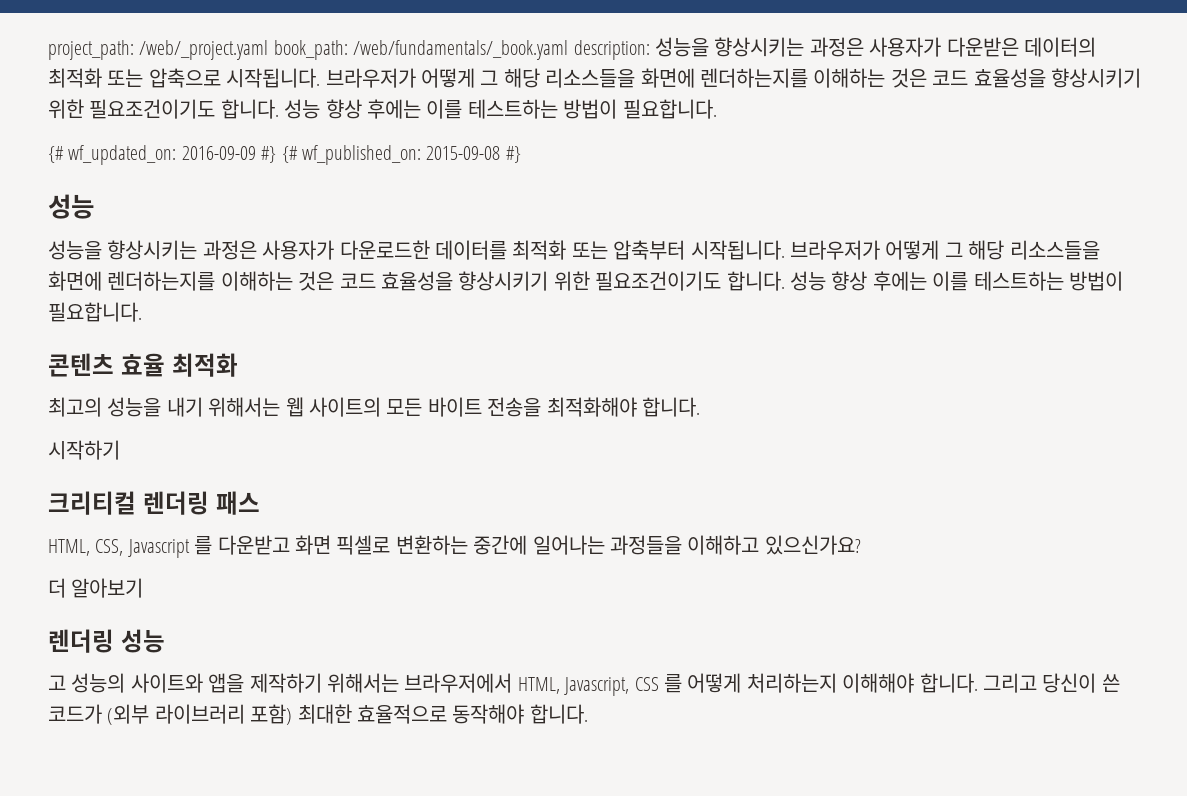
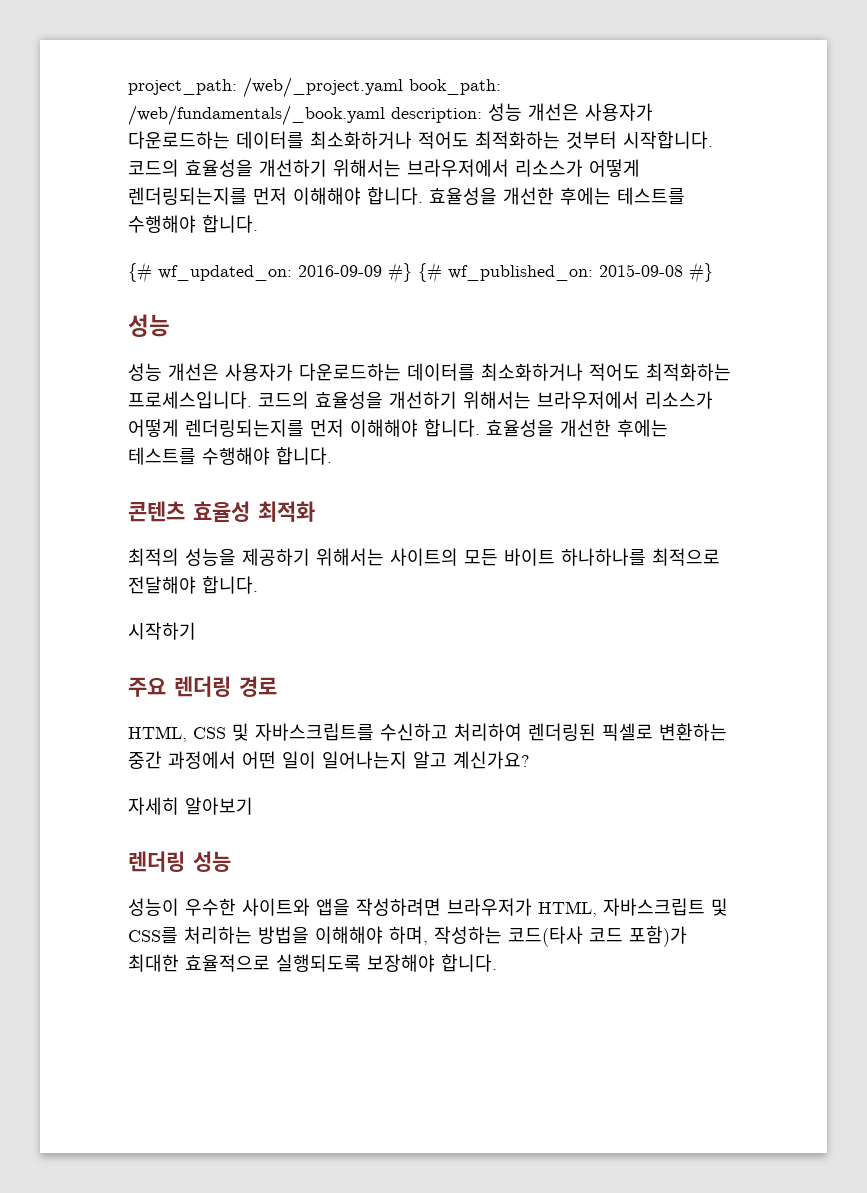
- project_path: /web/_project.yaml book_path: /web/fundamentals/_book.yaml description: 성능을 향상시키는 과정은 사용자가 다운받은 데이터의 최적화 또는 압축으로 시작됩니다. 브라우저가 어떻게 그 해당 리소스들을 화면에 렌더하는지를 이해하는 것은 코드 효율성을 향상시키기 위한 필요조건이기도 합니다. 성능 향상 후에는 이를 테스트하는 방법이 필요합니다.
+ project_path: /web/_project.yaml book_path: /web/fundamentals/_book.yaml description: 성능 개선은 사용자가 다운로드하는 데이터를 최소화하거나 적어도 최적화하는 것부터 시작합니다. 코드의 효율성을 개선하기 위해서는 브라우저에서 리소스가 어떻게 렌더링되는지를 먼저 이해해야 합니다. 효율성을 개선한 후에는 테스트를 수행해야 합니다.
- 성능을 향상시키는 과정은 사용자가 다운로드한 데이터를 최적화 또는 압축부터 시작됩니다. 브라우저가 어떻게 그 해당 리소스들을 화면에 렌더하는지를 이해하는 것은 코드 효율성을 향상시키기 위한 필요조건이기도 합니다. 성능 향상 후에는 이를 테스트하는 방법이 필요합니다.
+ 성능 개선은 사용자가 다운로드하는 데이터를 최소화하거나 적어도 최적화하는 프로세스입니다. 코드의 효율성을 개선하기 위해서는 브라우저에서 리소스가 어떻게 렌더링되는지를 먼저 이해해야 합니다. 효율성을 개선한 후에는 테스트를 수행해야 합니다.
- 콘텐츠 효율 최적화
+ 콘텐츠 효율성 최적화
- 최고의 성능을 내기 위해서는 웹 사이트의 모든 바이트 전송을 최적화해야 합니다.
+ 최적의 성능을 제공하기 위해서는 사이트의 모든 바이트 하나하나를 최적으로 전달해야 합니다.
  시작하기
- 크리티컬 렌더링 패스
- HTML, CSS, Javascript 를 다운받고 화면 픽셀로 변환하는 중간에 일어나는 과정들을 이해하고 있으신가요?
- 더 알아보기
+ 주요 렌더링 경로
+ HTML, CSS 및 자바스크립트를 수신하고 처리하여 렌더링된 픽셀로 변환하는 중간 과정에서 어떤 일이 일어나는지 알고 계신가요?
+ 자세히 알아보기
  렌더링 성능
- 고 성능의 사이트와 앱을 제작하기 위해서는 브라우저에서 HTML, Javascript, CSS 를 어떻게 처리하는지 이해해야 합니다. 그리고 당신이 쓴 코드가 (외부 라이브러리 포함) 최대한 효율적으로 동작해야 합니다.
+ 성능이 우수한 사이트와 앱을 작성하려면 브라우저가 HTML, 자바스크립트 및 CSS를 처리하는 방법을 이해해야 하며, 작성하는 코드(타사 코드 포함)가 최대한 효율적으로 실행되도록 보장해야 합니다.

